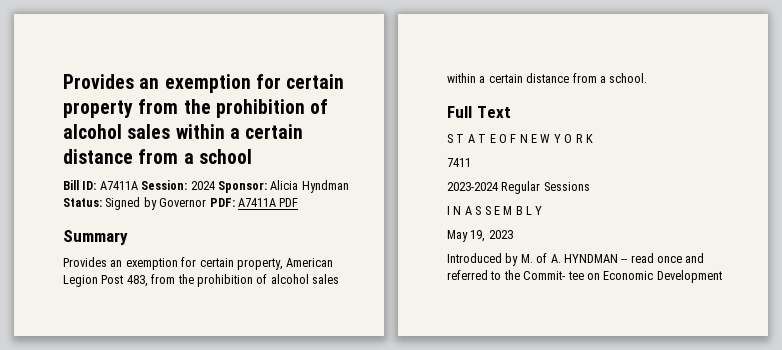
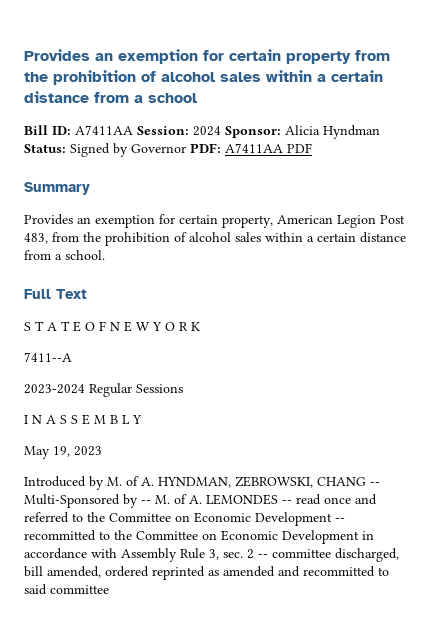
- Bill ID: A7411A Session: 2024 Sponsor: Alicia Hyndman Status: Signed by Governor PDF: A7411A PDF
+ Bill ID: A7411AA Session: 2024 Sponsor: Alicia Hyndman Status: Signed by Governor PDF: A7411AA PDF
- 7411
+ 7411--A
- Introduced by M. of A. HYNDMAN -- read once and referred to the Commit- tee on Economic Development
+ Introduced by M. of A. HYNDMAN, ZEBROWSKI, CHANG -- Multi-Sponsored by -- M. of A. LEMONDES -- read once and referred to the Committee on Economic Development -- recommitted to the Committee on Economic Development in accordance with Assembly Rule 3, sec. 2 -- committee discharged, bill amended, ordered reprinted as amended and recommitted to said committee

